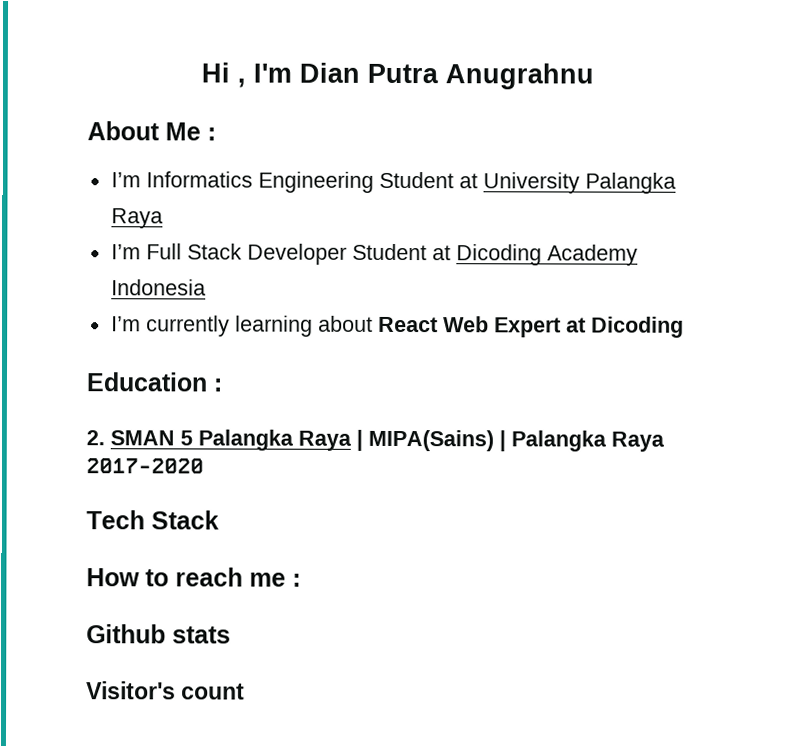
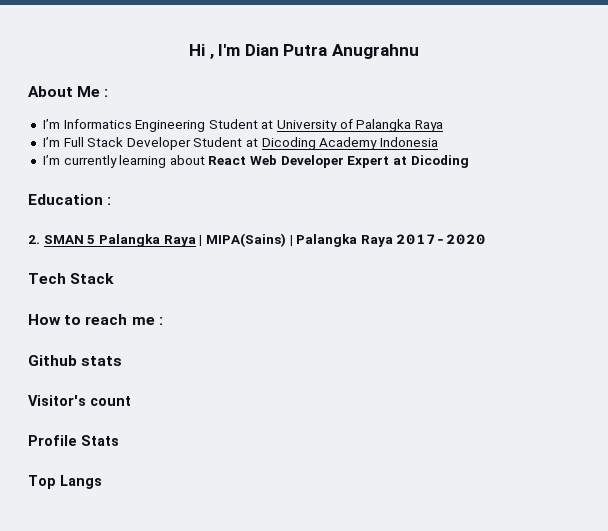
- I’m Informatics Engineering Student at University Palangka Raya
+ I’m Informatics Engineering Student at University of Palangka Raya
- I’m currently learning about React Web Expert at Dicoding
+ I’m currently learning about React Web Developer Expert at Dicoding
+ Profile Stats
+ Top Langs

